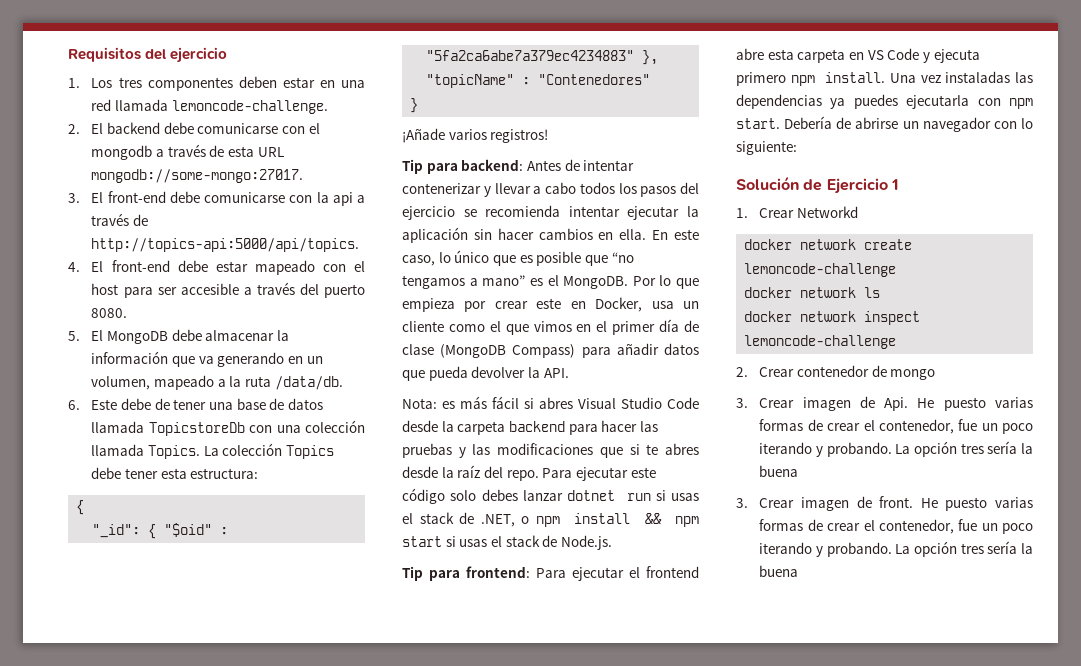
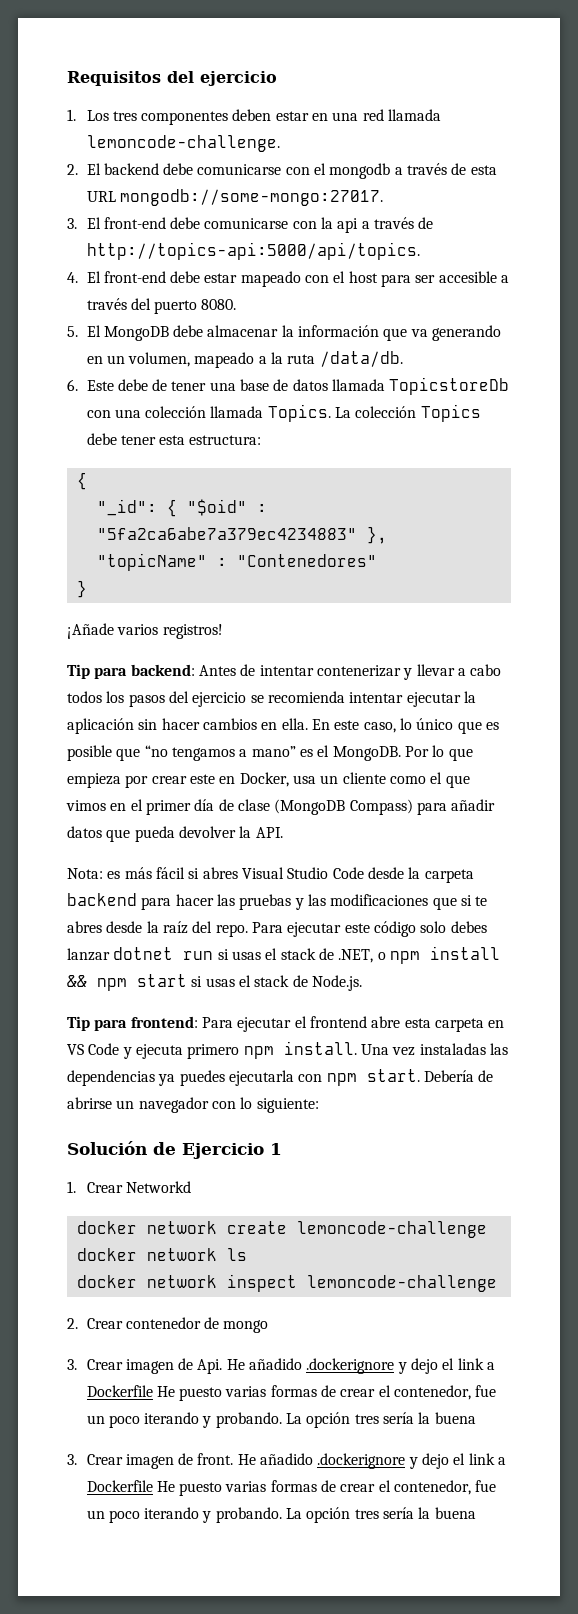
- 3. Crear imagen de Api. He puesto varias formas de crear el contenedor, fue un poco iterando y probando.
+ 3. Crear imagen de Api. He añadido .dockerignore y dejo el link a Dockerfile He puesto varias formas de crear el contenedor, fue un poco iterando y probando.
- 3. Crear imagen de front. He puesto varias formas de crear el contenedor, fue un poco iterando y probando.
+ 3. Crear imagen de front. He añadido .dockerignore y dejo el link a Dockerfile He puesto varias formas de crear el contenedor, fue un poco iterando y probando.

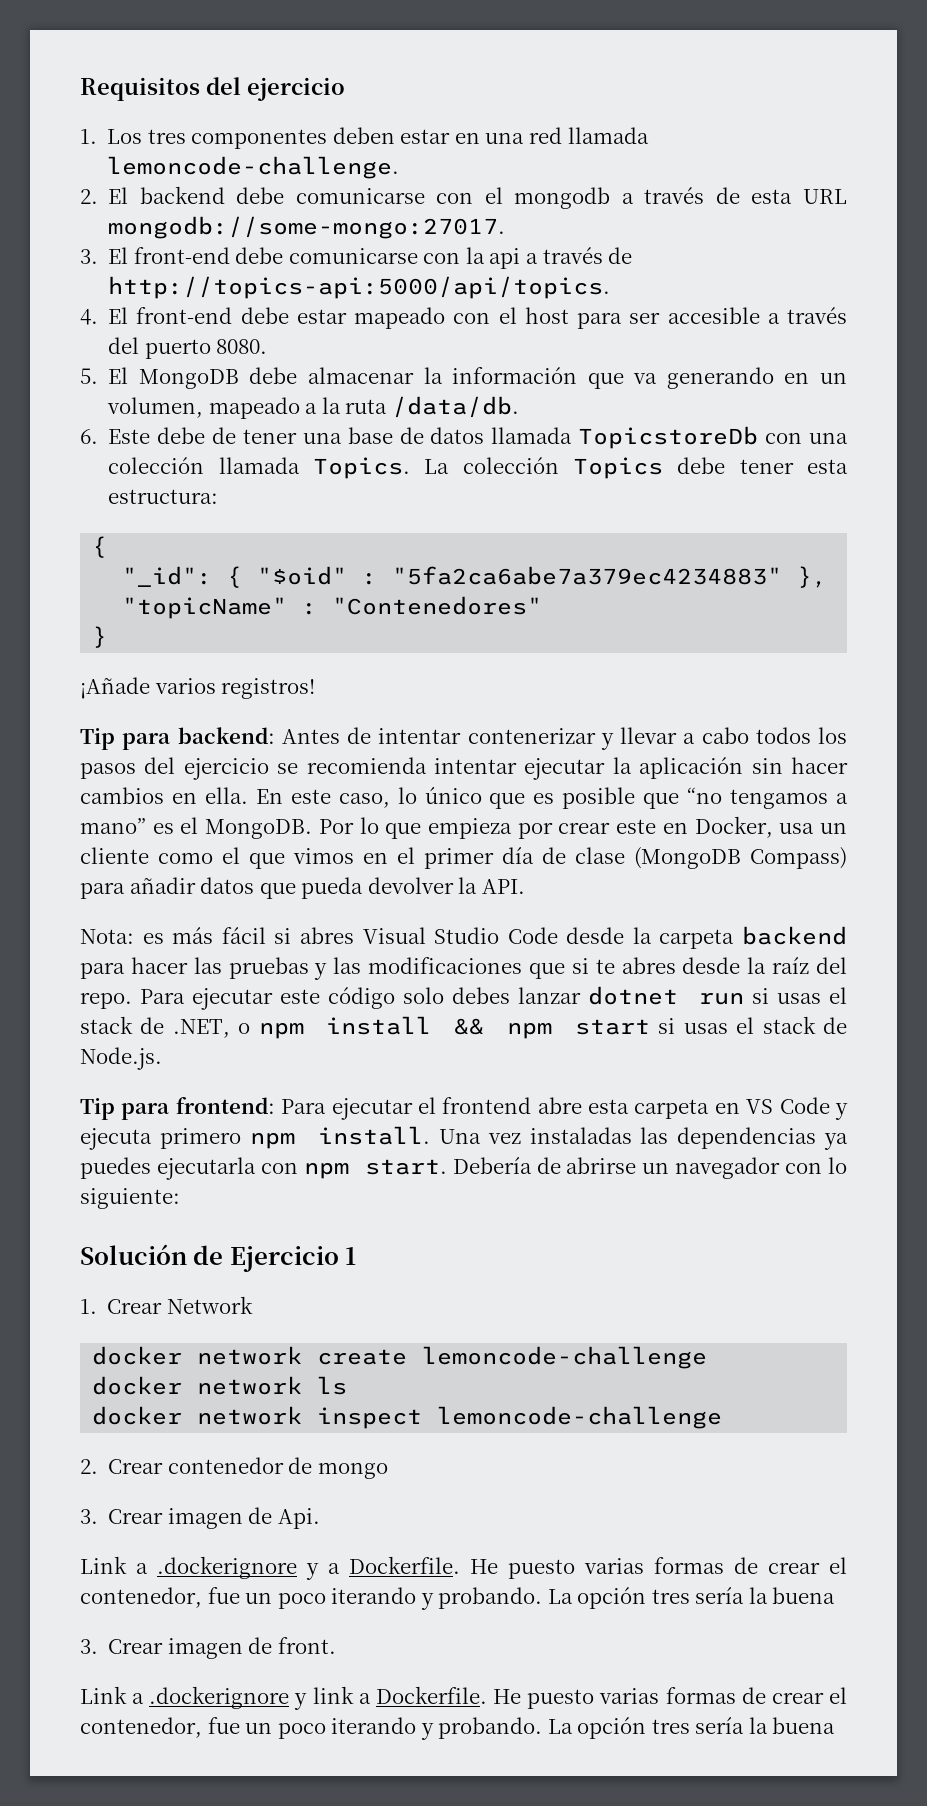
- 1. Crear Networkd
+ 1. Crear Network
- 3. Crear imagen de Api. He añadido .dockerignore y dejo el link a Dockerfile He puesto varias formas de crear el contenedor, fue un poco iterando y probando.
+ 3. Crear imagen de Api.
+ Link a .dockerignore y a Dockerfile. He puesto varias formas de crear el contenedor, fue un poco iterando y probando.
- 3. Crear imagen de front. He añadido .dockerignore y dejo el link a Dockerfile He puesto varias formas de crear el contenedor, fue un poco iterando y probando.
+ 3. Crear imagen de front.
+ Link a .dockerignore y link a Dockerfile. He puesto varias formas de crear el contenedor, fue un poco iterando y probando.

